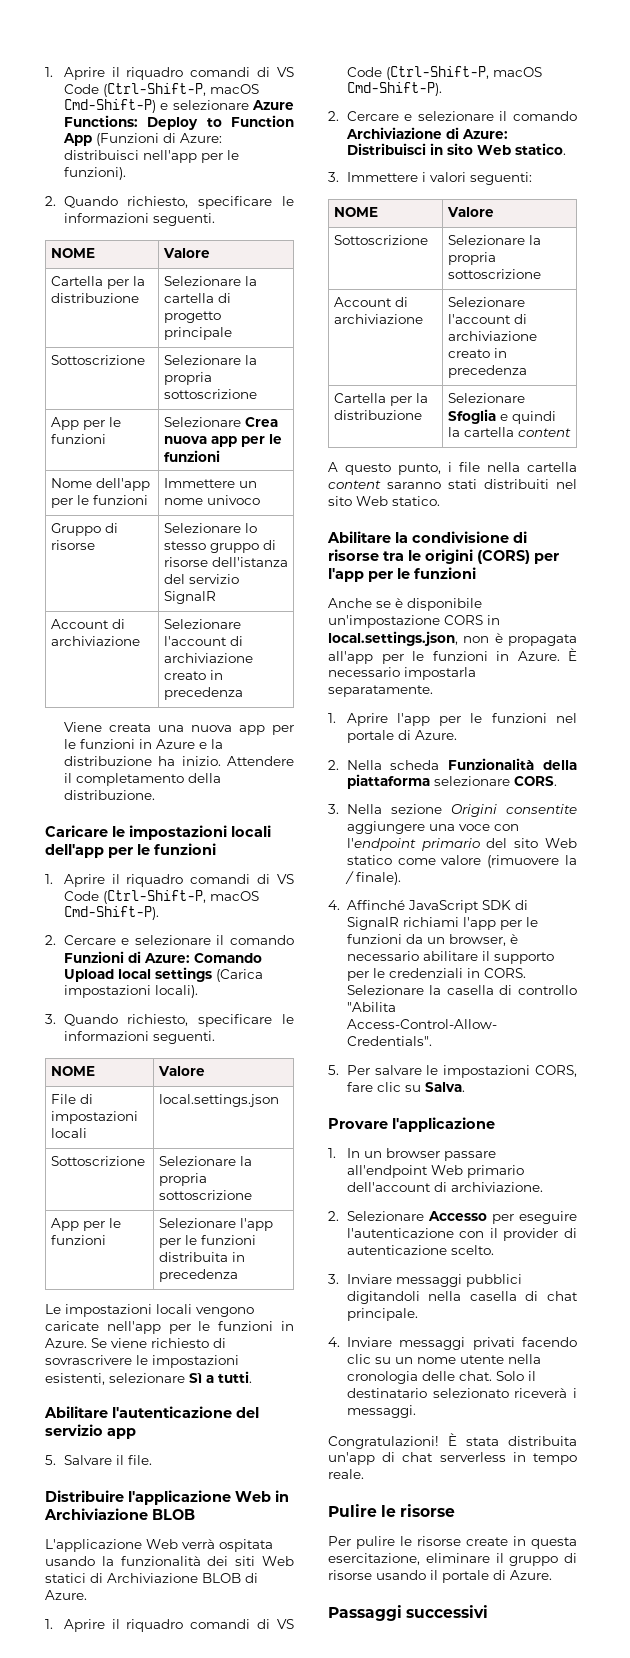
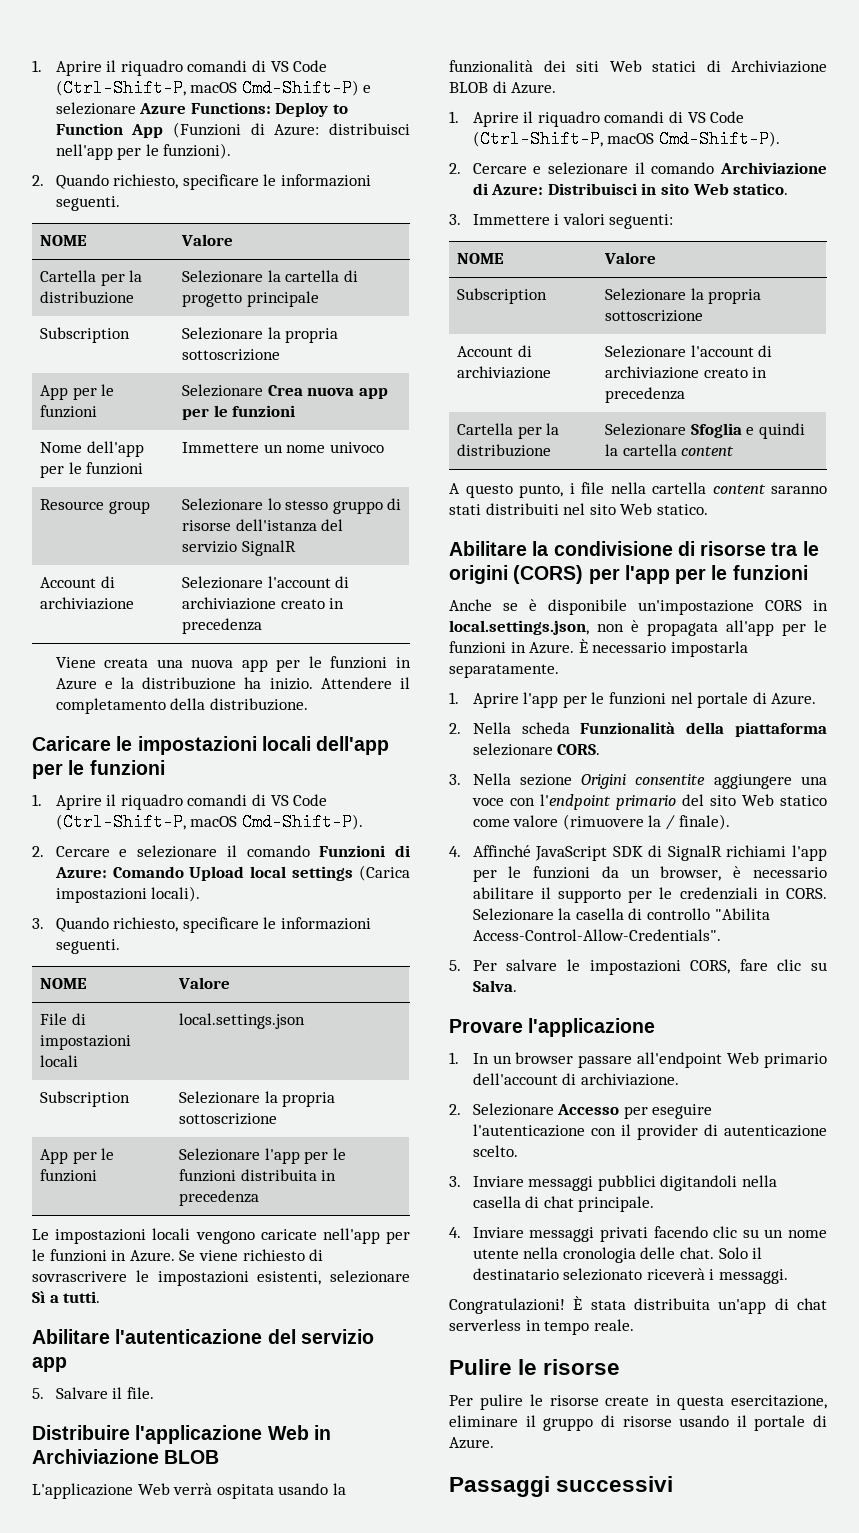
  Cartella per la distribuzione | Selezionare la cartella di progetto principale
- Sottoscrizione | Selezionare la propria sottoscrizione
+ Subscription | Selezionare la propria sottoscrizione
- Gruppo di risorse | Selezionare lo stesso gruppo di risorse dell'istanza del servizio SignalR
+ Resource group | Selezionare lo stesso gruppo di risorse dell'istanza del servizio SignalR
  File di impostazioni locali | local.settings.json
- Sottoscrizione | Selezionare la propria sottoscrizione
+ Subscription | Selezionare la propria sottoscrizione
  3. Immettere i valori seguenti:
  NOME | Valore
- Sottoscrizione | Selezionare la propria sottoscrizione
+ Subscription | Selezionare la propria sottoscrizione

